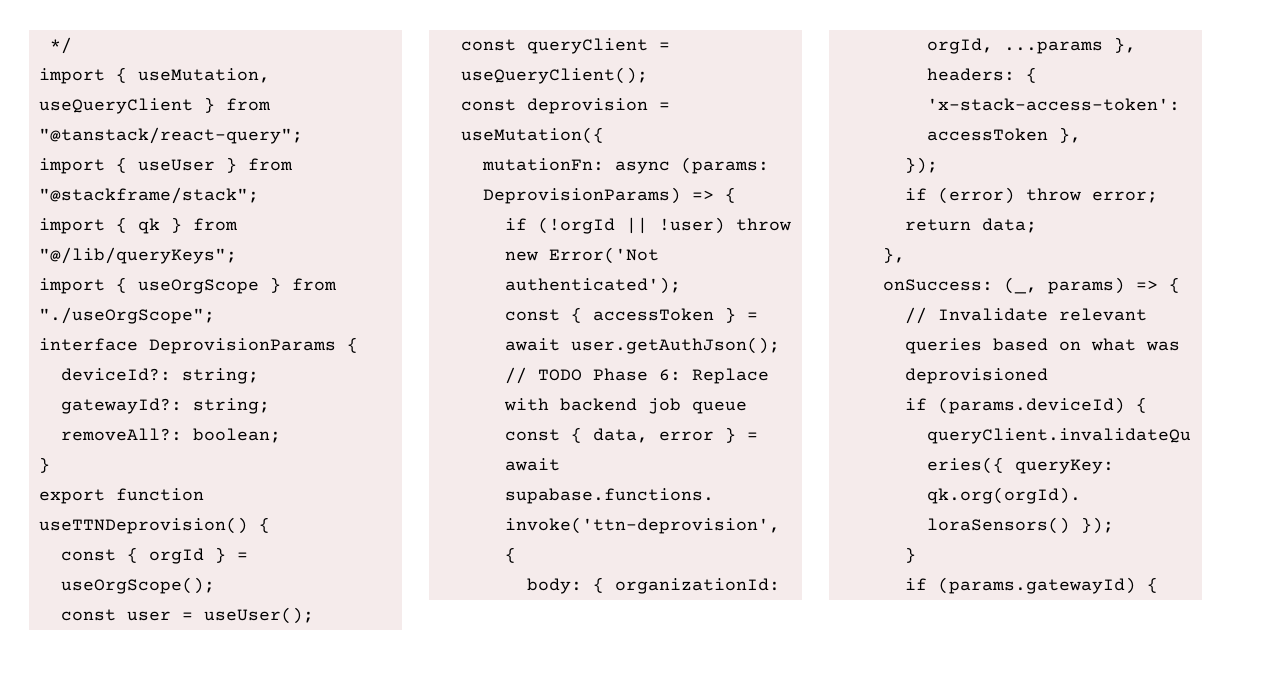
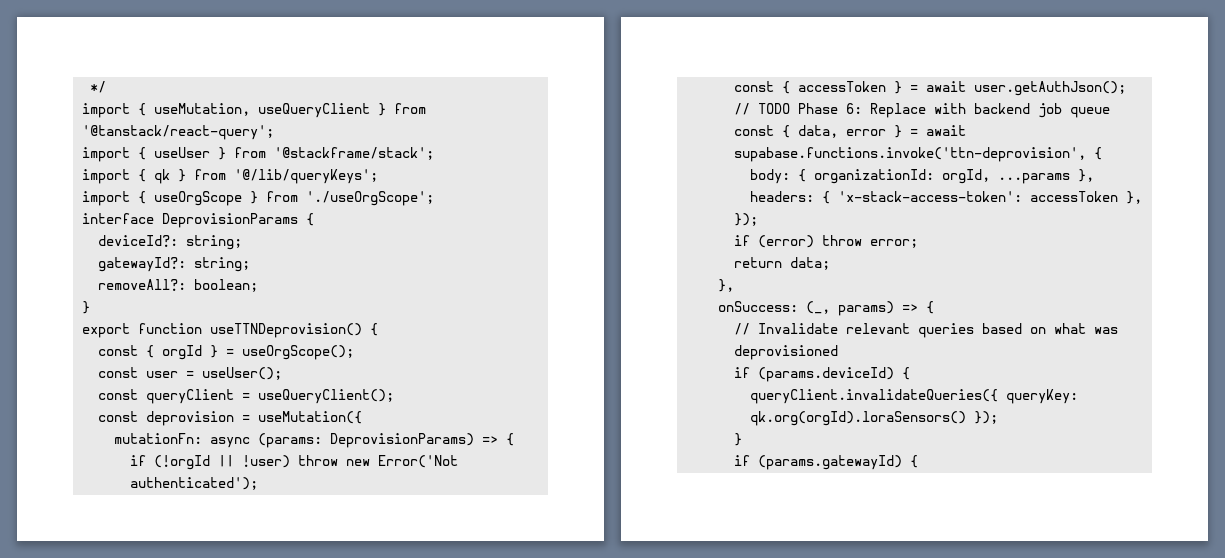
- import { useMutation, useQueryClient } from "@tanstack/react-query";
+ import { useMutation, useQueryClient } from '@tanstack/react-query';
- import { useUser } from "@stackframe/stack";
+ import { useUser } from '@stackframe/stack';
- import { qk } from "@/lib/queryKeys";
+ import { qk } from '@/lib/queryKeys';
- import { useOrgScope } from "./useOrgScope";
+ import { useOrgScope } from './useOrgScope';

